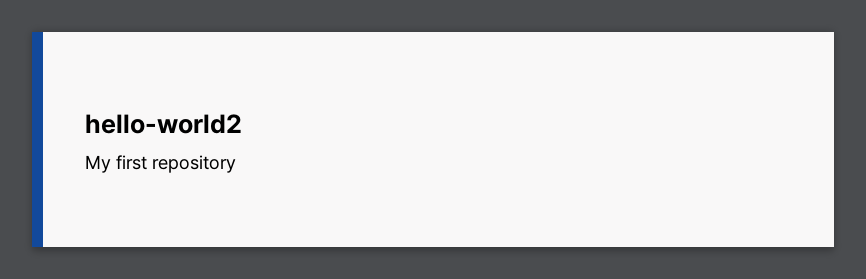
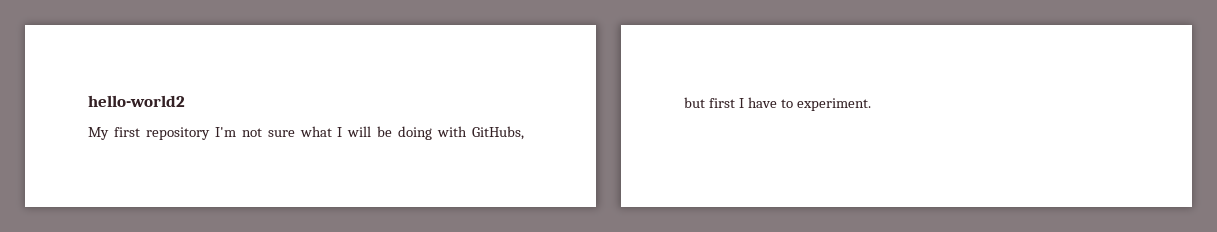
- My first repository
+ My first repository I'm not sure what I will be doing with GitHubs, but first I have to experiment.

